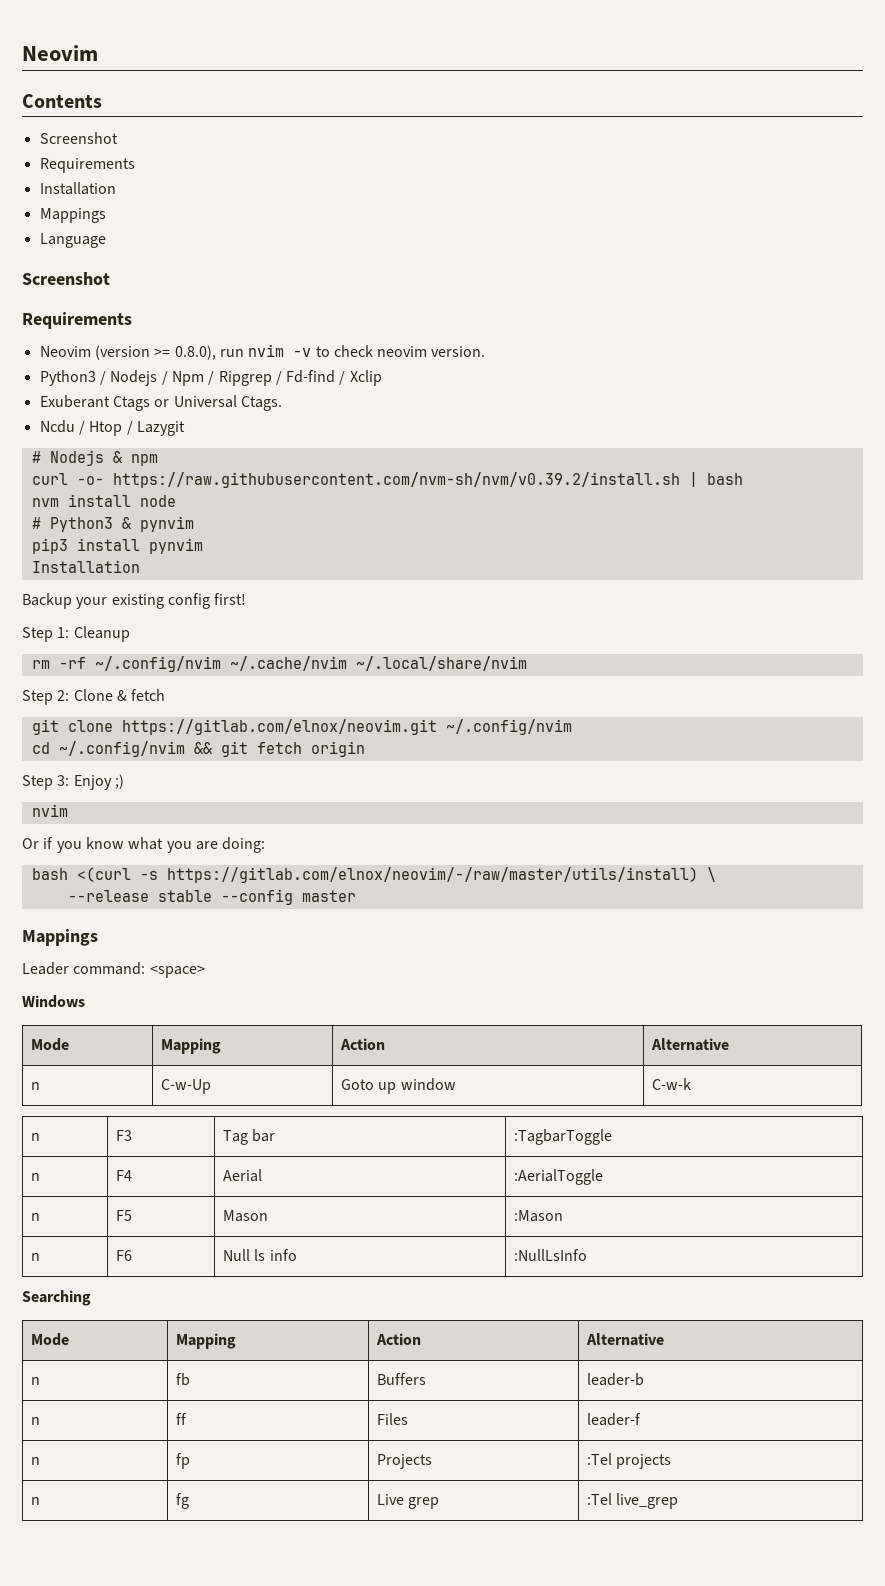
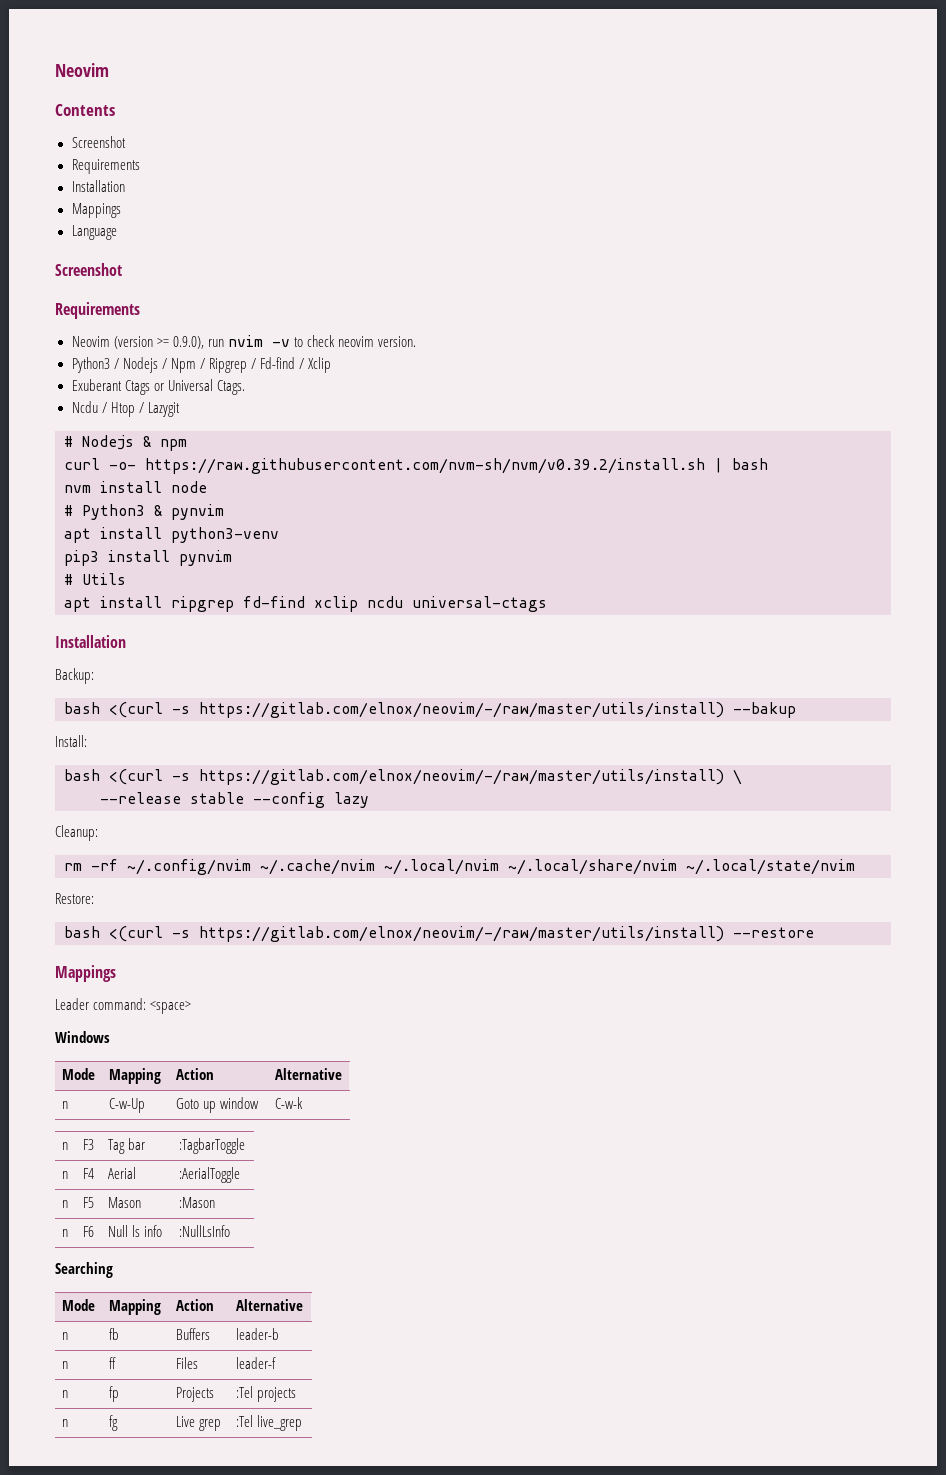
- Neovim (version >= 0.8.0), run nvim -v to check neovim version.
+ Neovim (version >= 0.9.0), run nvim -v to check neovim version.
+ apt install python3-venv
  pip3 install pynvim
+ # Utils
+ apt install ripgrep fd-find xclip ncdu universal-ctags
  Installation
- Backup your existing config first!
- Step 1: Cleanup
- rm -rf ~/.config/nvim ~/.cache/nvim ~/.local/share/nvim
- Step 2: Clone & fetch
- git clone https://gitlab.com/elnox/neovim.git ~/.config/nvim
- cd ~/.config/nvim && git fetch origin
- Step 3: Enjoy ;)
- nvim
- Or if you know what you are doing:
+ Backup:
+ bash <(curl -s https://gitlab.com/elnox/neovim/-/raw/master/utils/install) --bakup
+ Install:
- --release stable --config master
+ --release stable --config lazy
+ Cleanup:
+ rm -rf ~/.config/nvim ~/.cache/nvim ~/.local/nvim ~/.local/share/nvim ~/.local/state/nvim
+ Restore:
+ bash <(curl -s https://gitlab.com/elnox/neovim/-/raw/master/utils/install) --restore

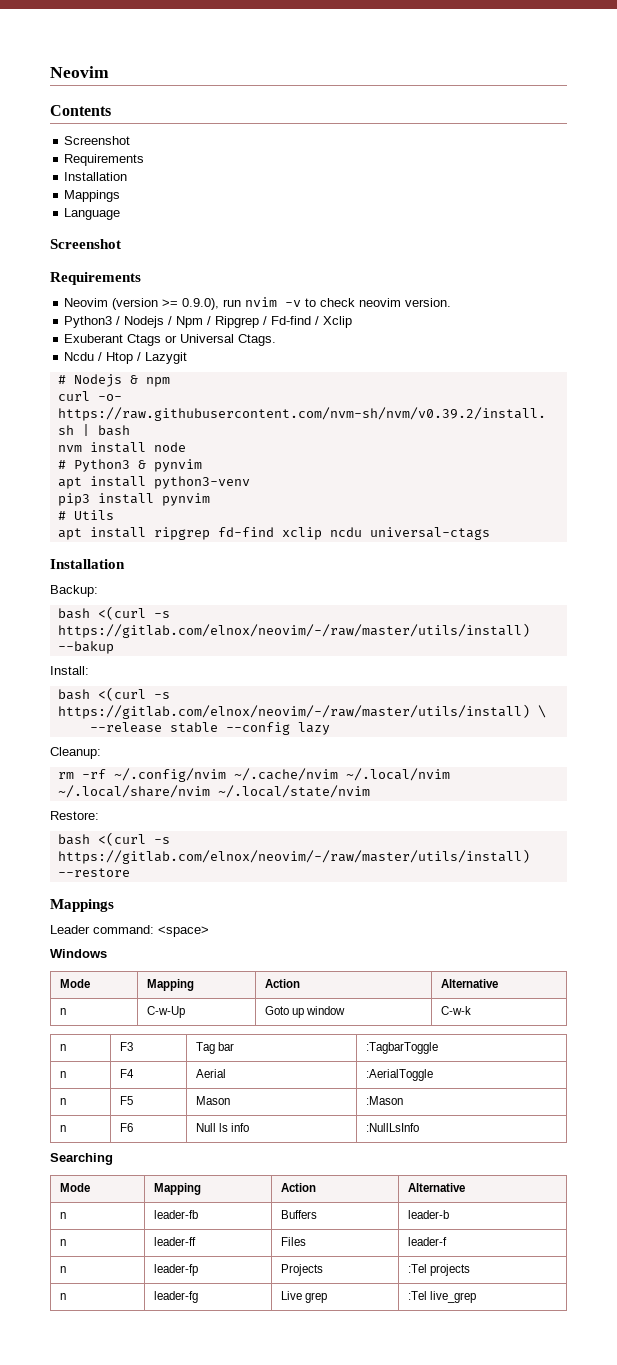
- n | fb | Buffers | leader-b
+ n | leader-fb | Buffers | leader-b
- n | ff | Files | leader-f
+ n | leader-ff | Files | leader-f
- n | fp | Projects | :Tel projects
+ n | leader-fp | Projects | :Tel projects
- n | fg | Live grep | :Tel live_grep
+ n | leader-fg | Live grep | :Tel live_grep

